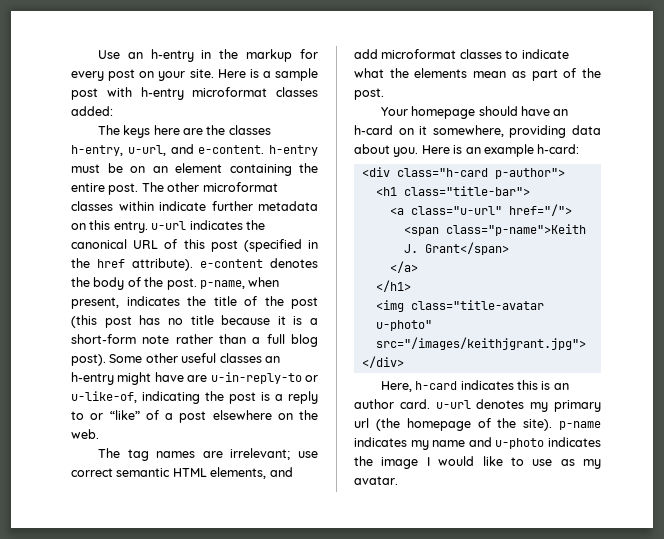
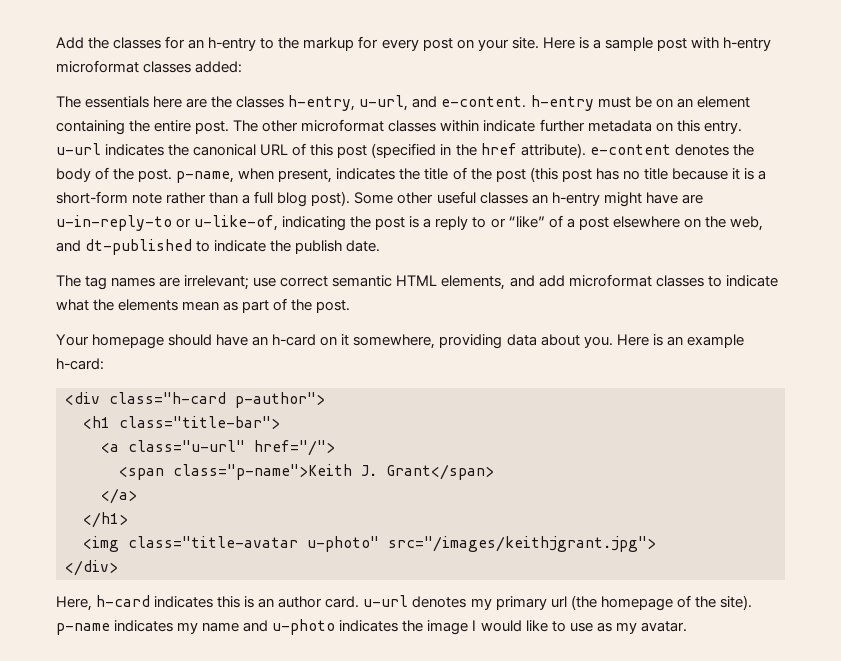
- Use an h-entry in the markup for every post on your site.
+ Add the classes for an h-entry to the markup for every post on your site.
- The keys here are the classes h-entry, u-url, and e-content. h-entry must be on an element containing the entire post.
+ The essentials here are the classes h-entry, u-url, and e-content. h-entry must be on an element containing the entire post.
- Some other useful classes an h-entry might have are u-in-reply-to or u-like-of, indicating the post is a reply to or “like” of a post elsewhere on the web.
+ Some other useful classes an h-entry might have are u-in-reply-to or u-like-of, indicating the post is a reply to or “like” of a post elsewhere on the web, and dt-published to indicate the publish date.

